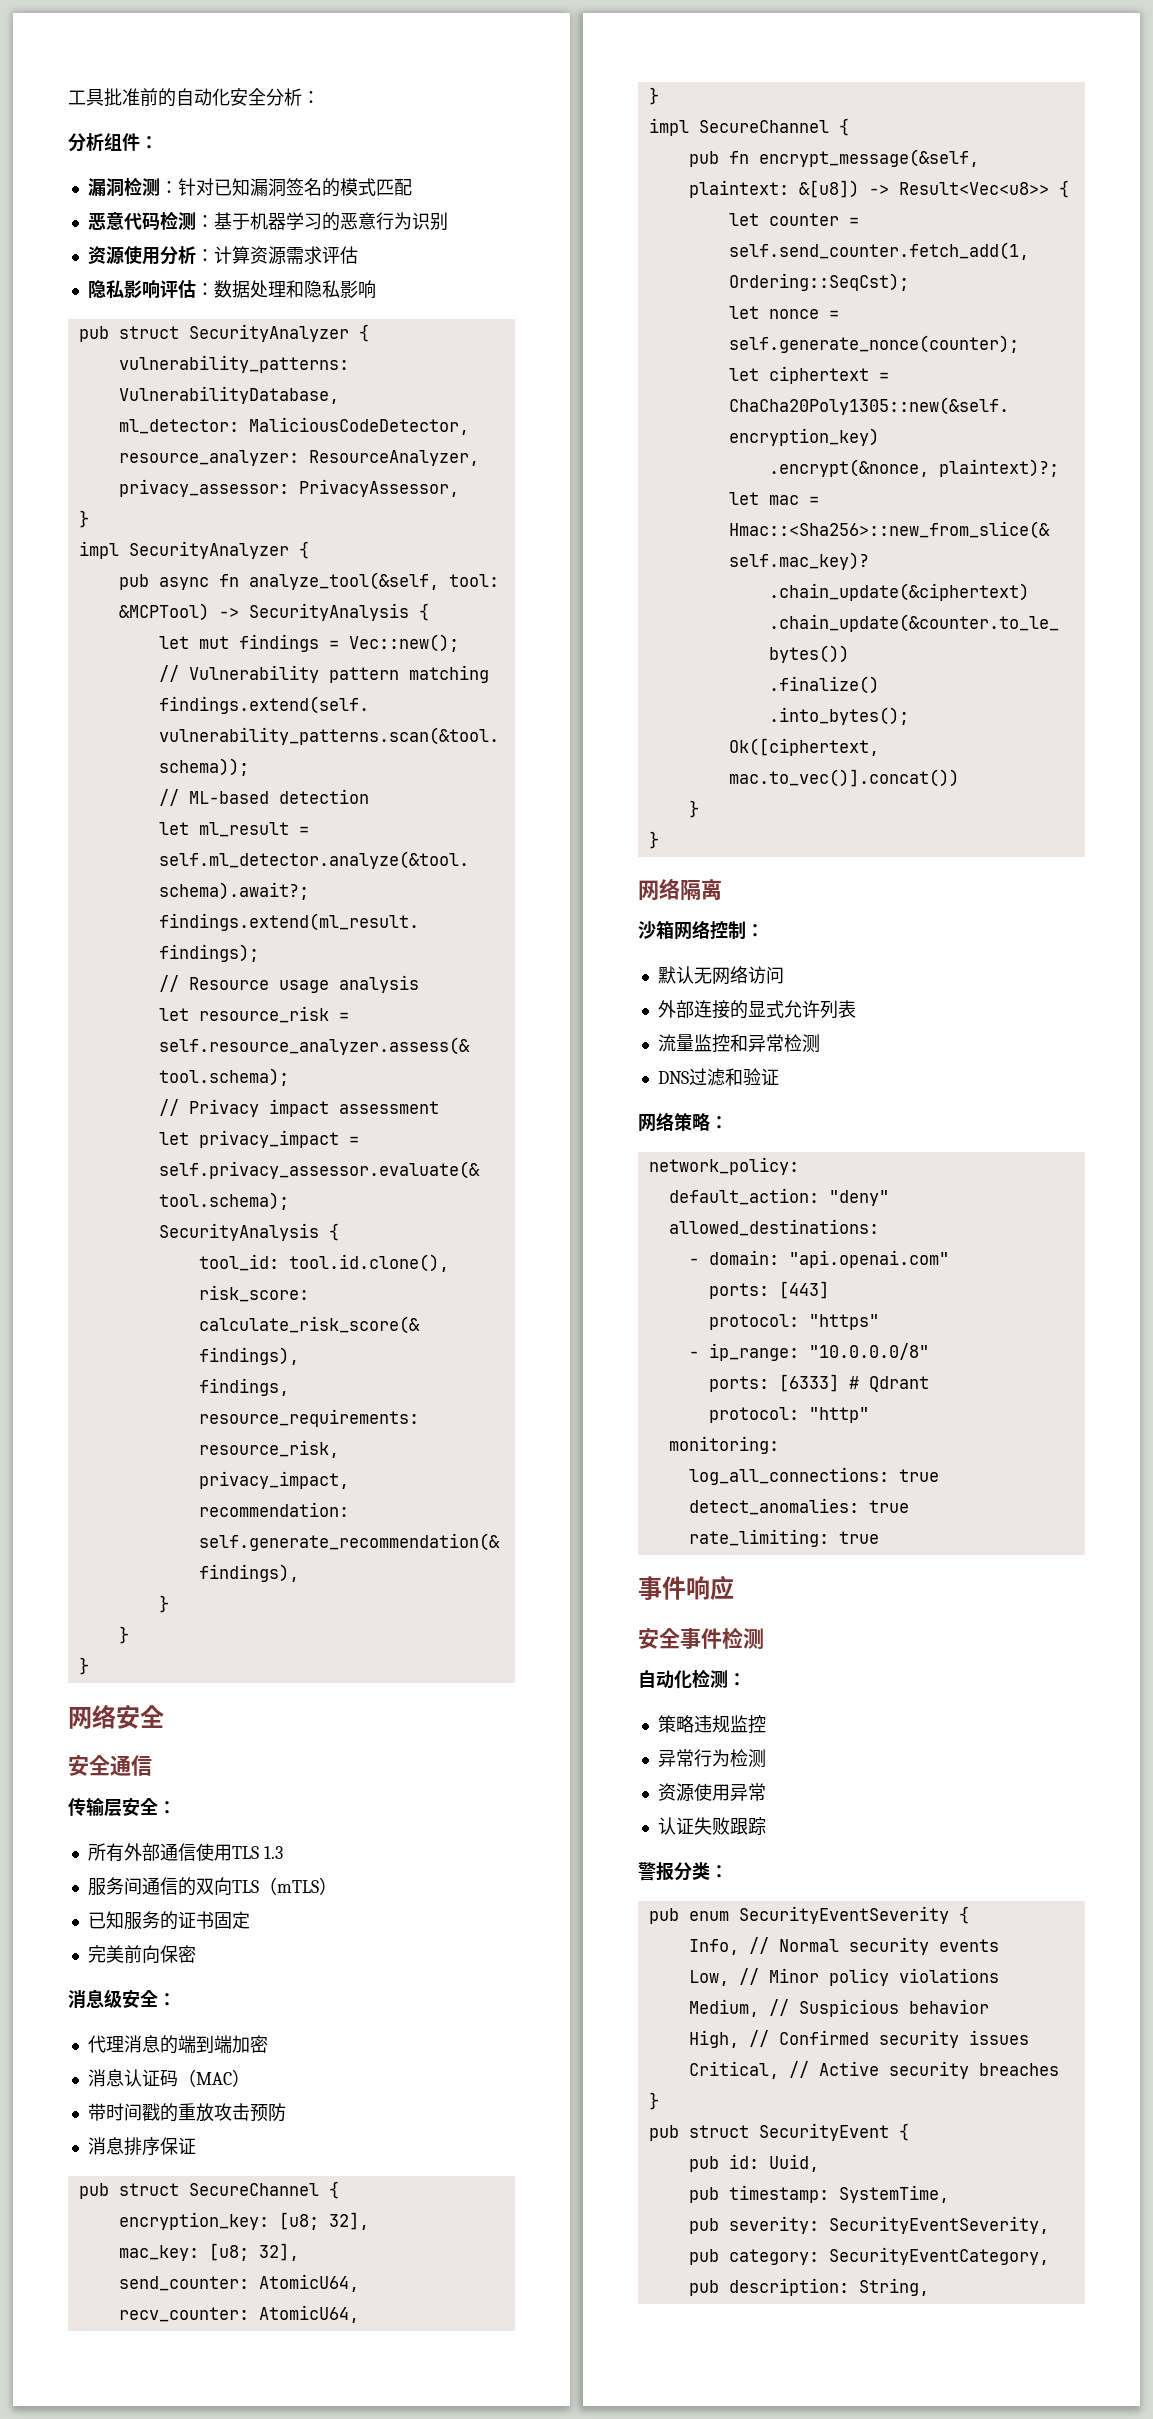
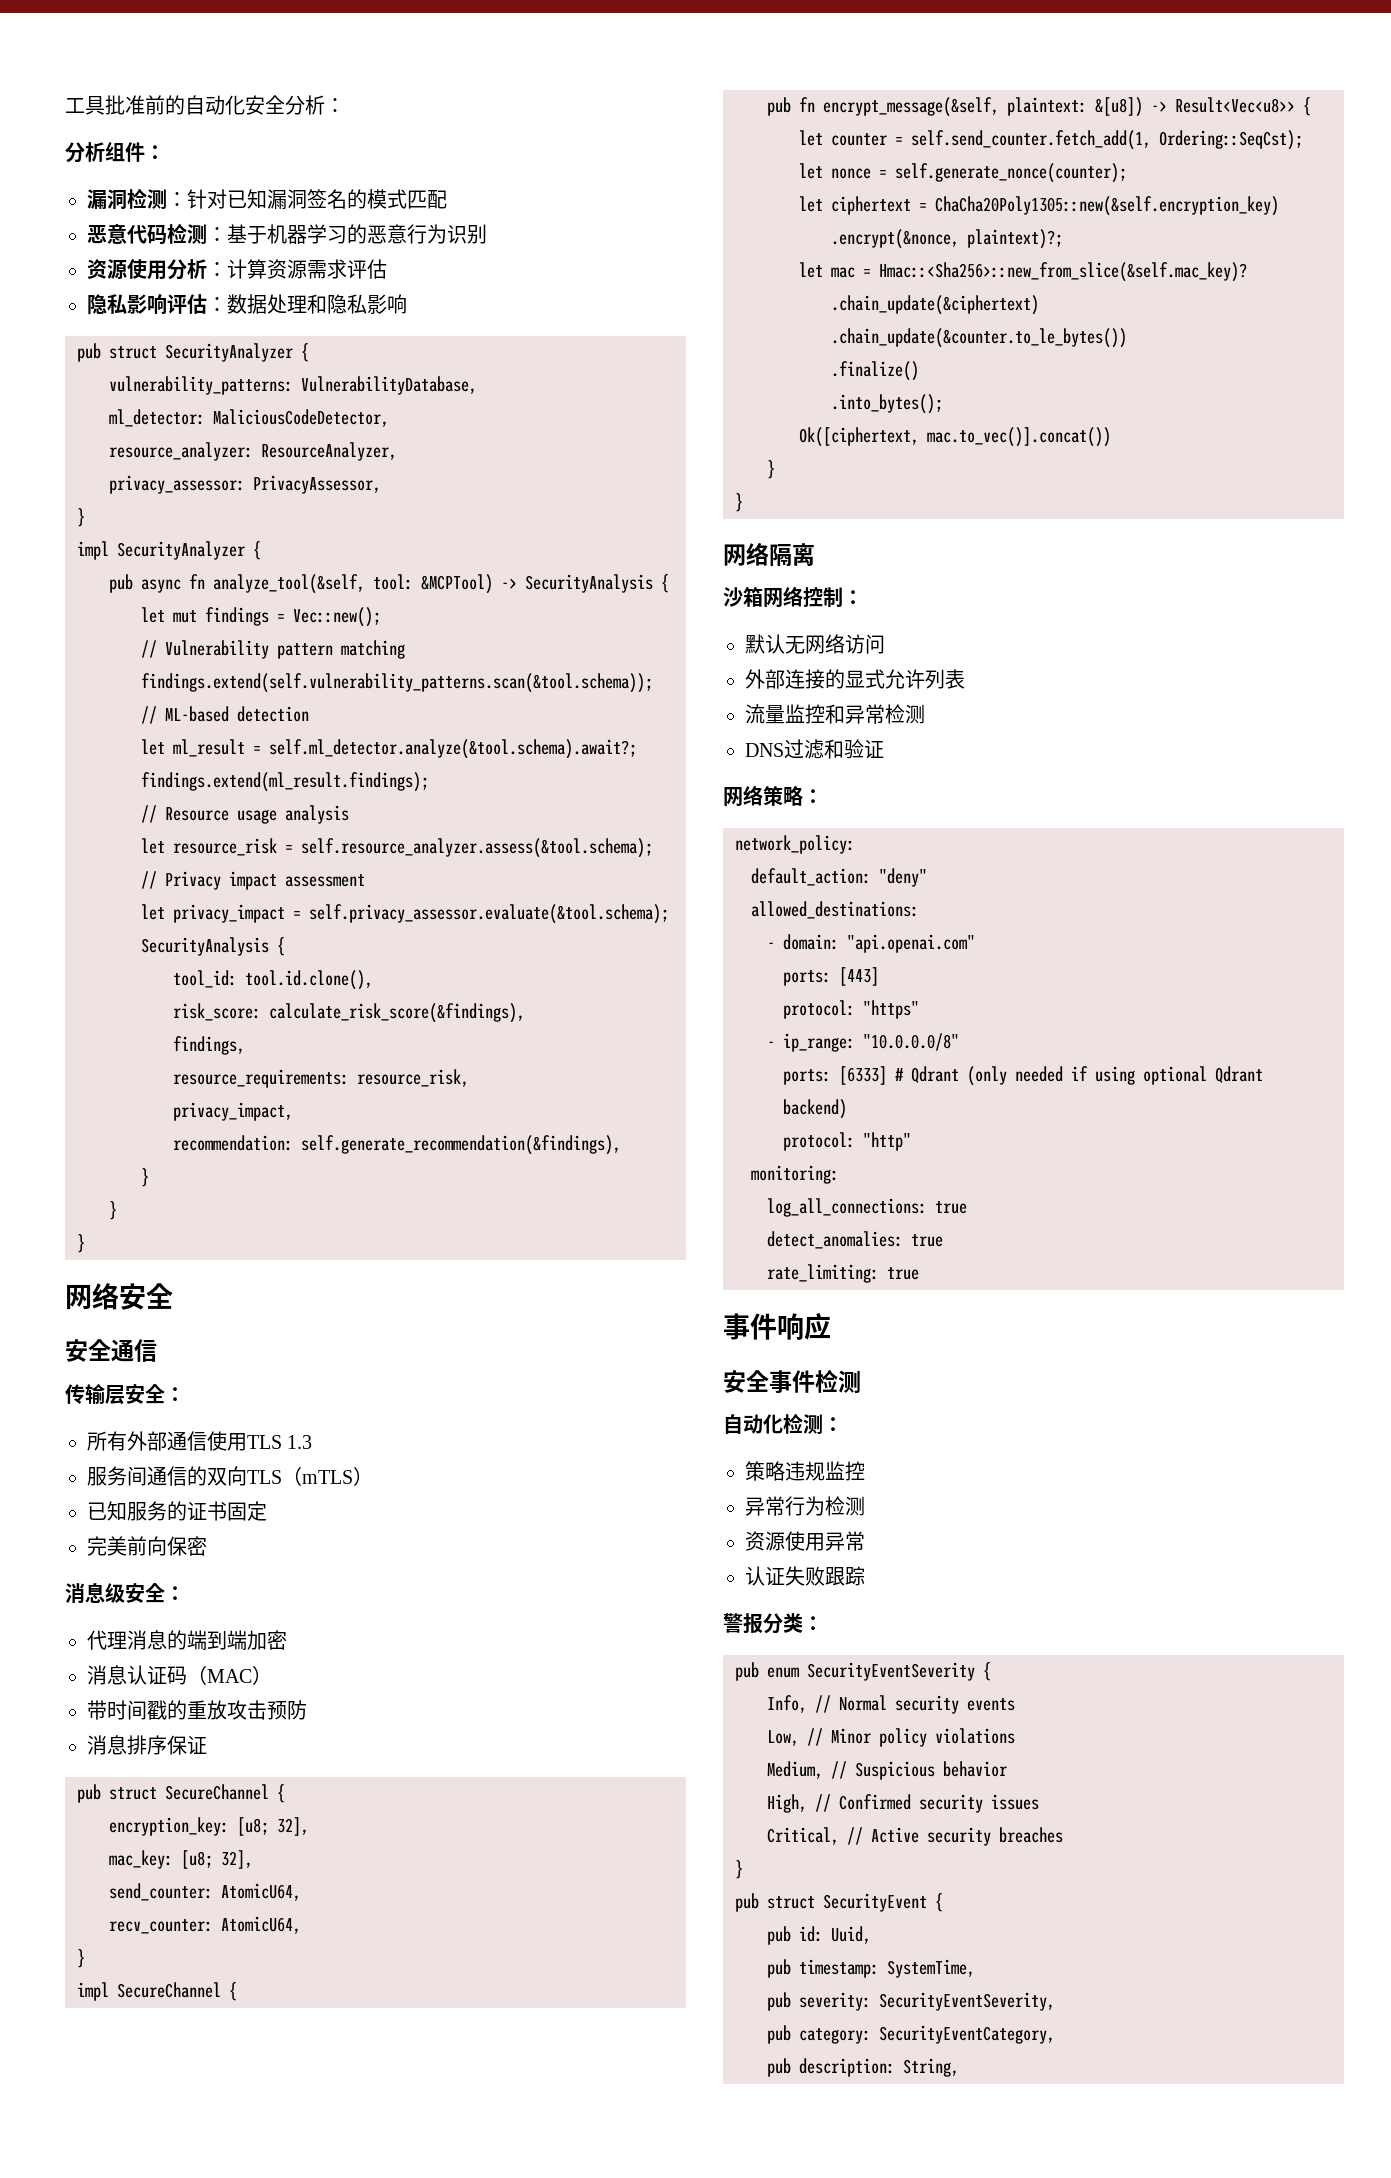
- ports: [6333] # Qdrant
+ ports: [6333] # Qdrant (only needed if using optional Qdrant backend)

